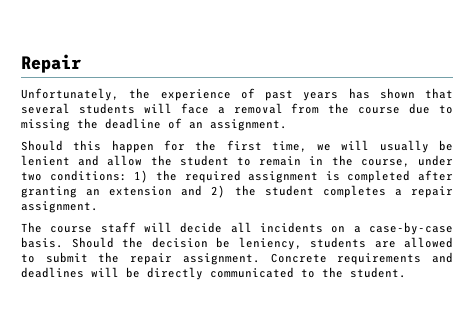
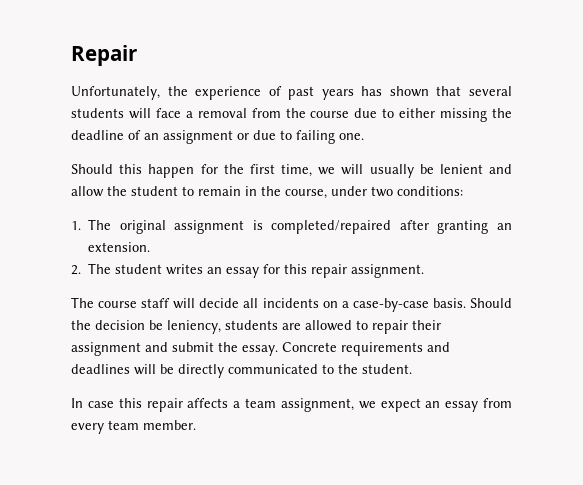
- Unfortunately, the experience of past years has shown that several students will face a removal from the course due to missing the deadline of an assignment.
+ Unfortunately, the experience of past years has shown that several students will face a removal from the course due to either missing the deadline of an assignment or due to failing one.
- Should this happen for the first time, we will usually be lenient and allow the student to remain in the course, under two conditions: 1) the required assignment is completed after granting an extension and 2) the student completes a repair assignment.
+ Should this happen for the first time, we will usually be lenient and allow the student to remain in the course, under two conditions:
+ 1. The original assignment is completed/repaired after granting an extension.
+ 2. The student writes an essay for this repair assignment.
- Should the decision be leniency, students are allowed to submit the repair assignment.
+ Should the decision be leniency, students are allowed to repair their assignment and submit the essay.
+ In case this repair affects a team assignment, we expect an essay from every team member.

